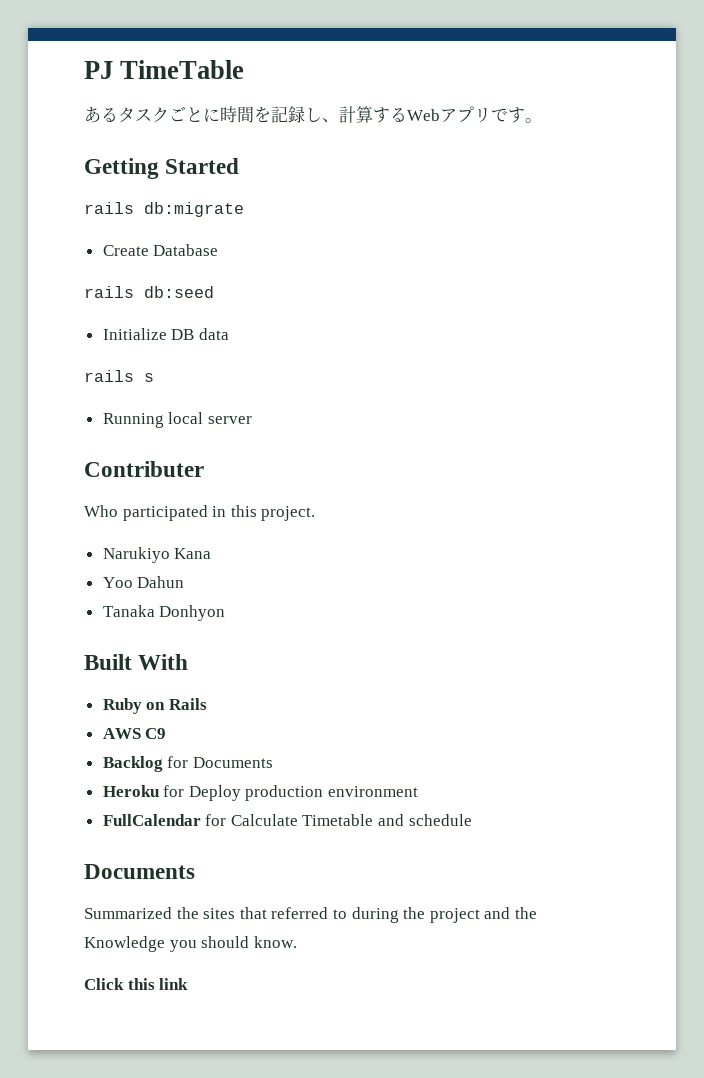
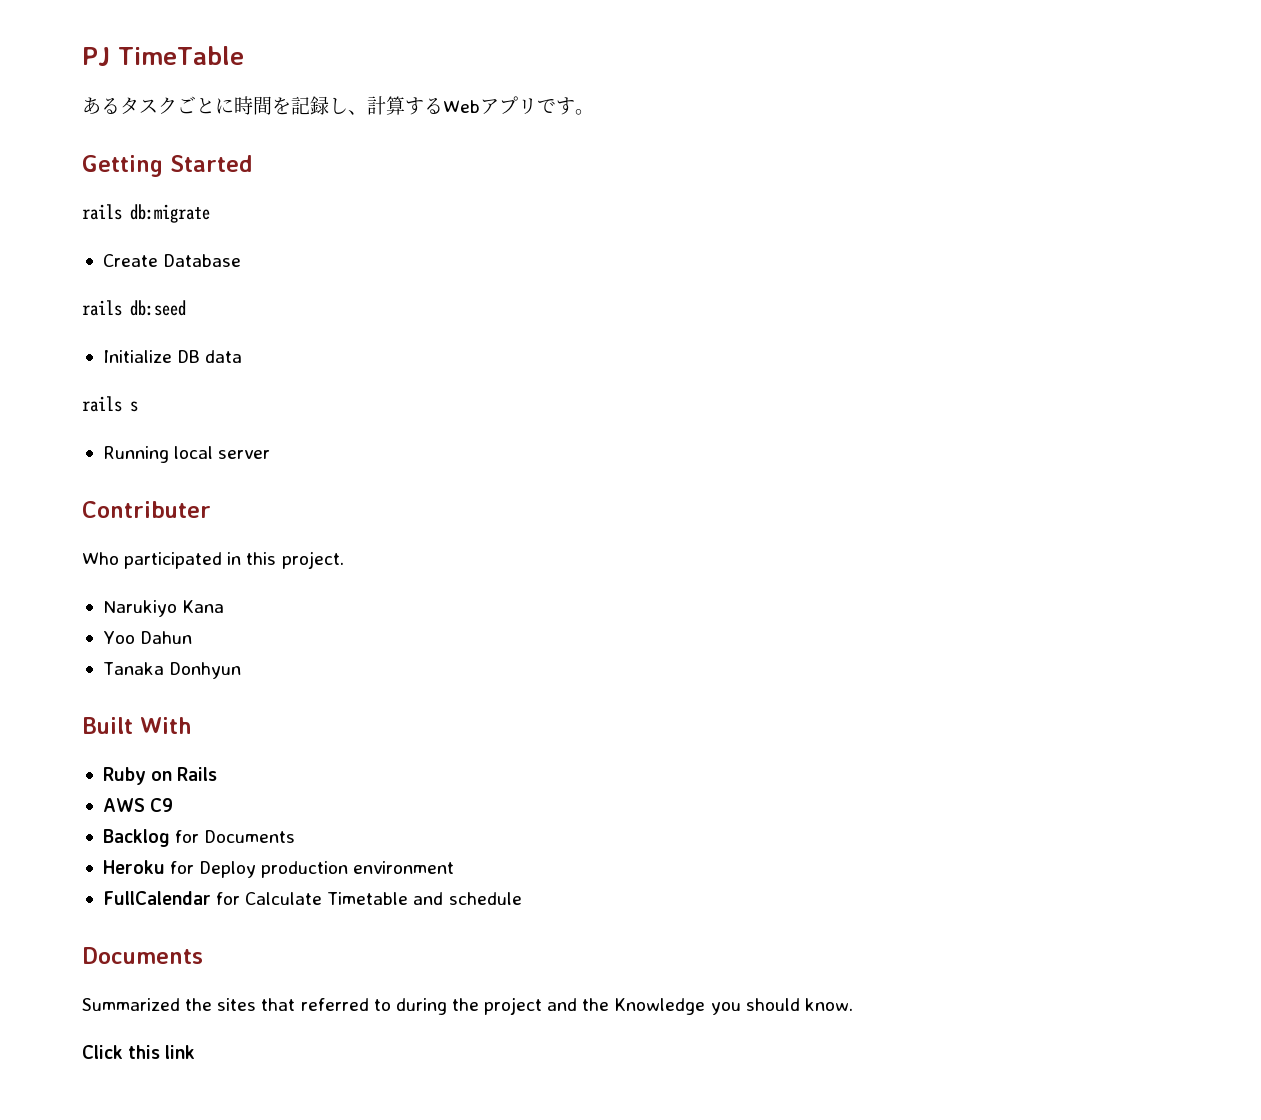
- Tanaka Donhyon
+ Tanaka Donhyun

